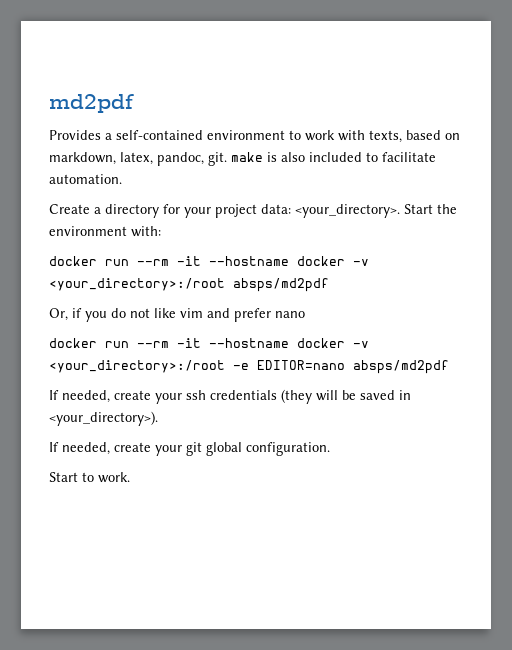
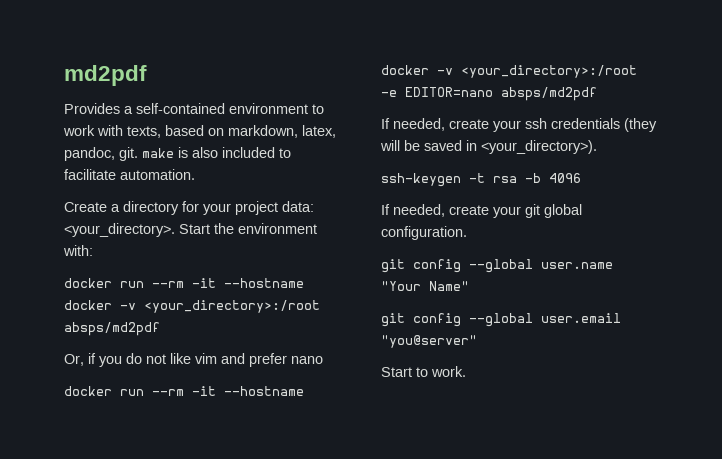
+ ssh-keygen -t rsa -b 4096
+ git config --global user.name "Your Name"
+ git config --global user.email "you@server"

